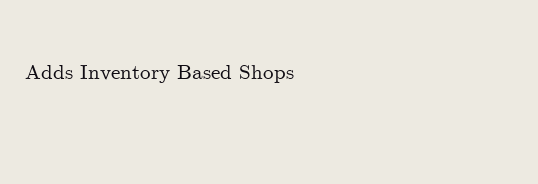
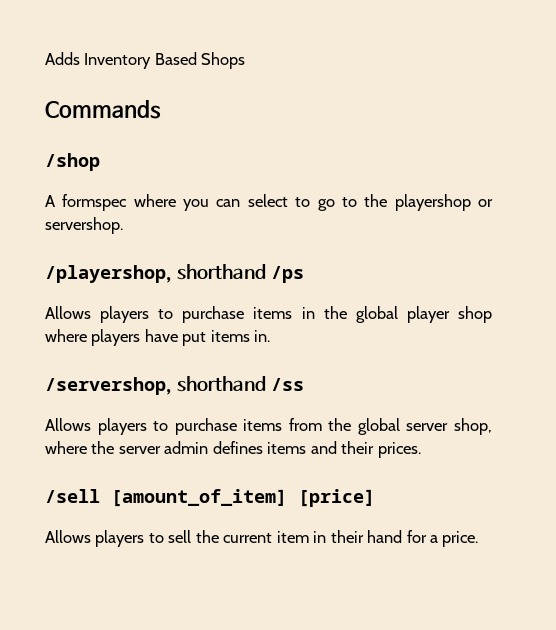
+ Commands
+ /shop
+ A formspec where you can select to go to the playershop or servershop.
+ /playershop, shorthand /ps
+ Allows players to purchase items in the global player shop where players have put items in.
+ /servershop, shorthand /ss
+ Allows players to purchase items from the global server shop, where the server admin defines items and their prices.
+ /sell [amount_of_item] [price]
+ Allows players to sell the current item in their hand for a price.

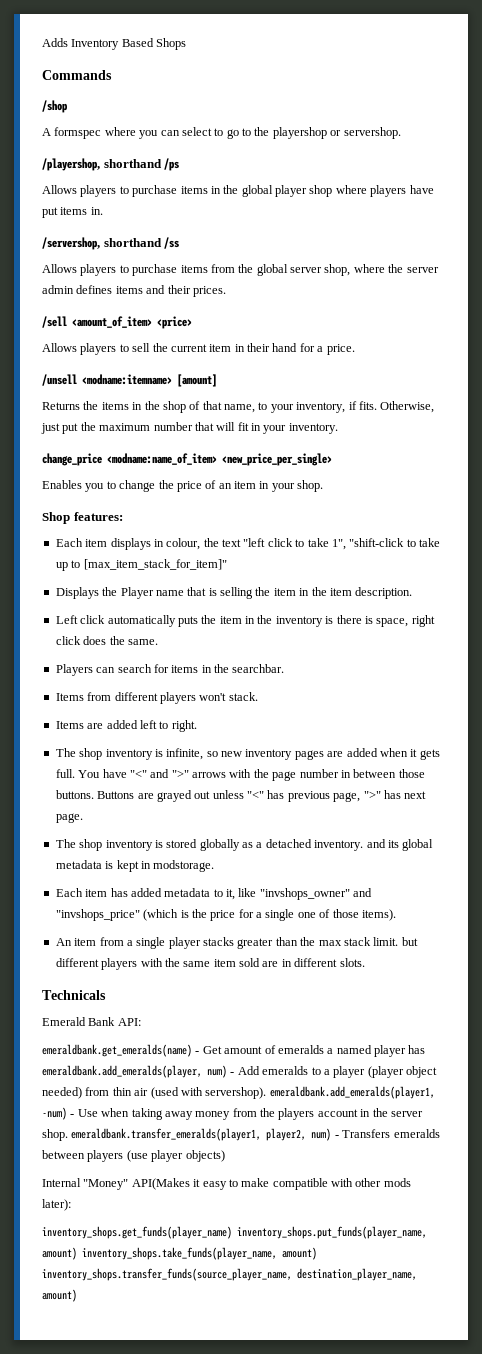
- /sell [amount_of_item] [price]
+ /sell <amount_of_item> <price>
+ /unsell <modname:itemname> [amount]
+ Returns the items in the shop of that name, to your inventory, if fits. Otherwise, just put the maximum number that will fit in your inventory.
+ change_price <modname:name_of_item> <new_price_per_single>
+ Enables you to change the price of an item in your shop.
+ Shop features:
+ Each item displays in colour, the text "left click to take 1", "shift-click to take up to [max_item_stack_for_item]"
+ Displays the Player name that is selling the item in the item description.
+ Left click automatically puts the item in the inventory is there is space, right click does the same.
+ Players can search for items in the searchbar.
+ Items from different players won't stack.
+ Items are added left to right.
+ The shop inventory is infinite, so new inventory pages are added when it gets full. You have "<" and ">" arrows with the page number in between those buttons. Buttons are grayed out unless "<" has previous page, ">" has next page.
+ The shop inventory is stored globally as a detached inventory. and its global metadata is kept in modstorage.
+ Each item has added metadata to it, like "invshops_owner" and "invshops_price" (which is the price for a single one of those items).
+ An item from a single player stacks greater than the max stack limit. but different players with the same item sold are in different slots.
+ Technicals
+ Emerald Bank API:
+ emeraldbank.get_emeralds(name) - Get amount of emeralds a named player has emeraldbank.add_emeralds(player, num) - Add emeralds to a player (player object needed) from thin air (used with servershop). emeraldbank.add_emeralds(player1, -num) - Use when taking away money from the players account in the server shop. emeraldbank.transfer_emeralds(player1, player2, num) - Transfers emeralds between players (use player objects)
+ Internal "Money" API(Makes it easy to make compatible with other mods later):
+ inventory_shops.get_funds(player_name) inventory_shops.put_funds(player_name, amount) inventory_shops.take_funds(player_name, amount) inventory_shops.transfer_funds(source_player_name, destination_player_name, amount)

